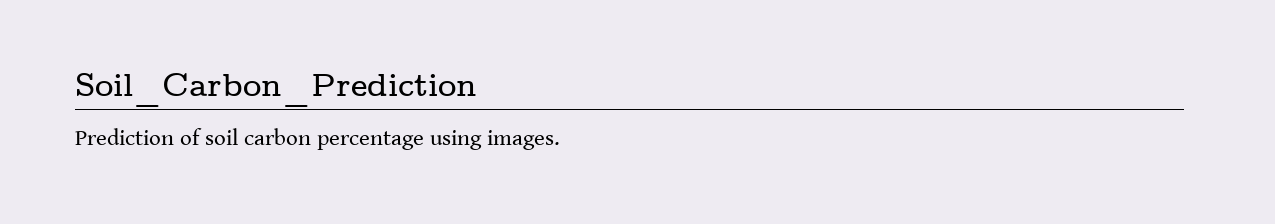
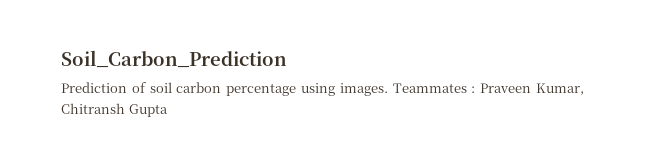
+ Teammates : Praveen Kumar, Chitransh Gupta

